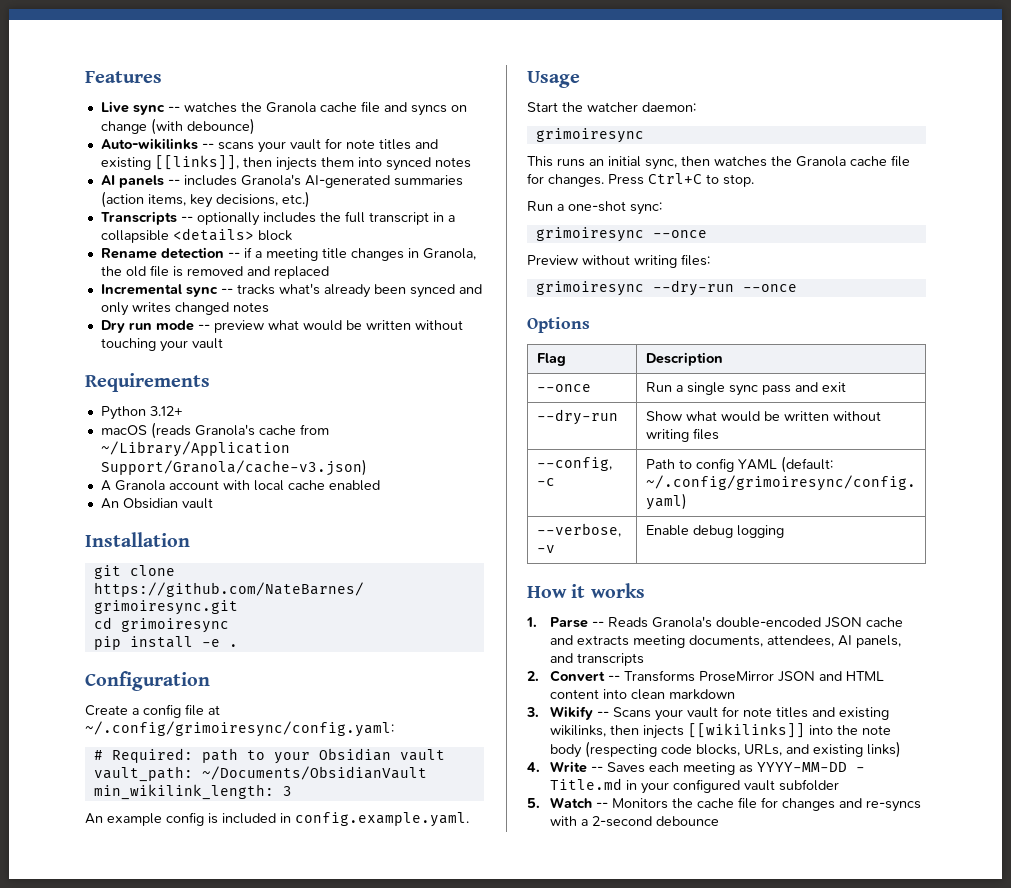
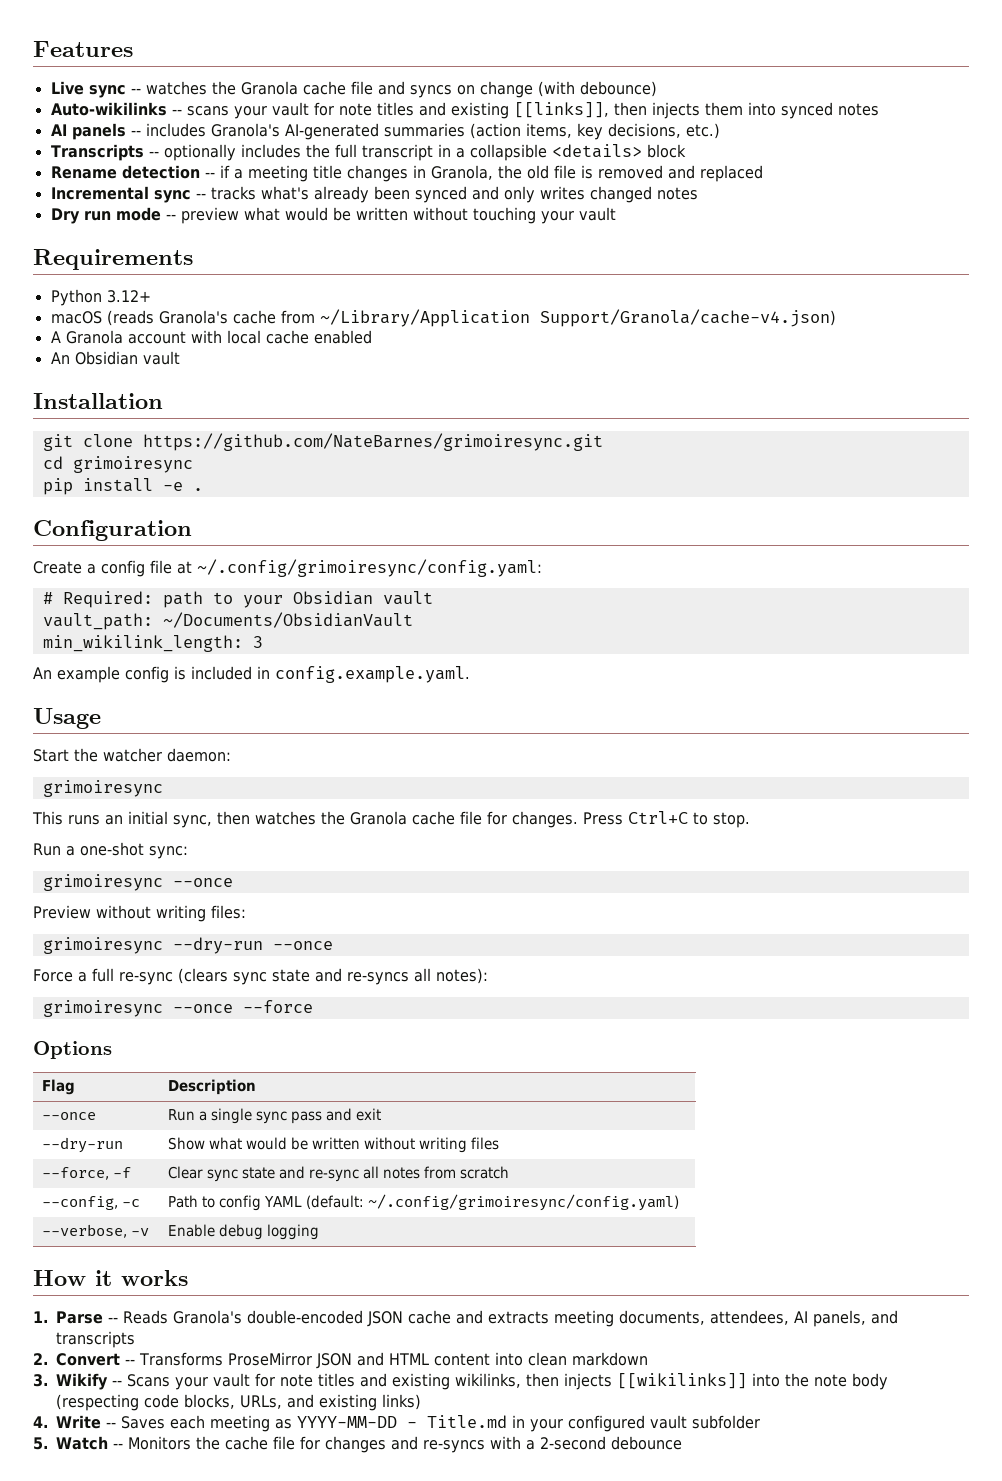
- macOS (reads Granola's cache from ~/Library/Application Support/Granola/cache-v3.json)
+ macOS (reads Granola's cache from ~/Library/Application Support/Granola/cache-v4.json)
+ Force a full re-sync (clears sync state and re-syncs all notes):
+ grimoiresync --once --force
+ --force, -f | Clear sync state and re-sync all notes from scratch

